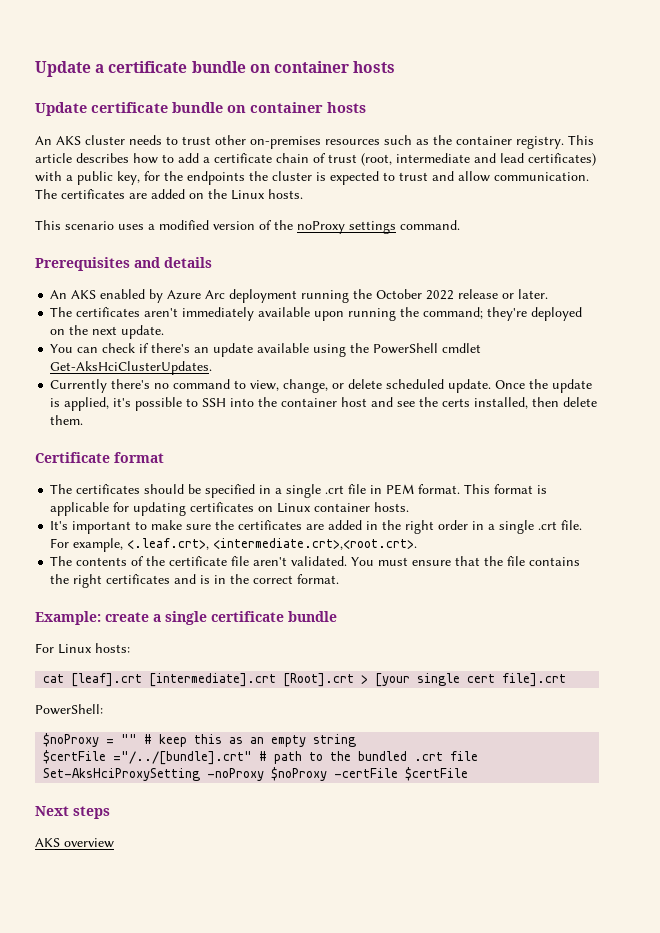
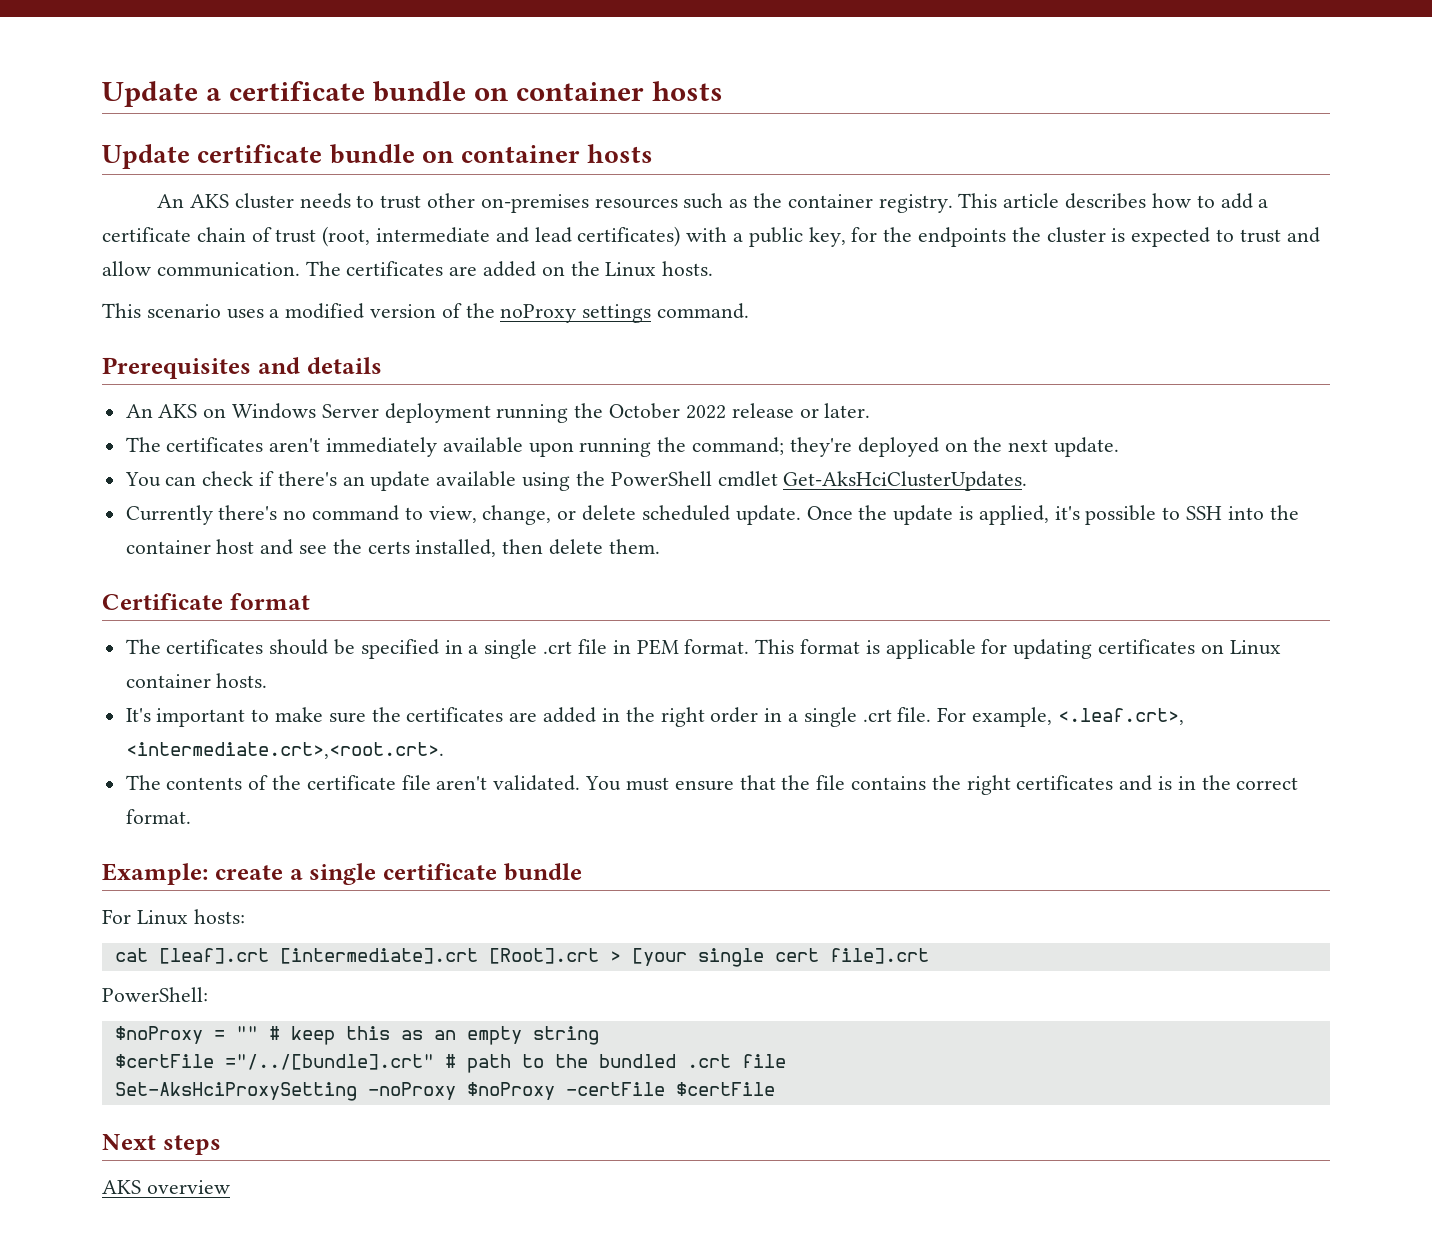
- An AKS enabled by Azure Arc deployment running the October 2022 release or later.
+ An AKS on Windows Server deployment running the October 2022 release or later.

